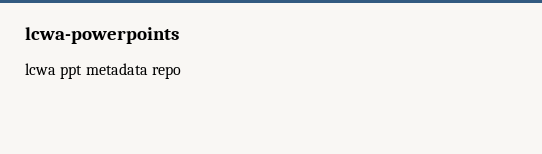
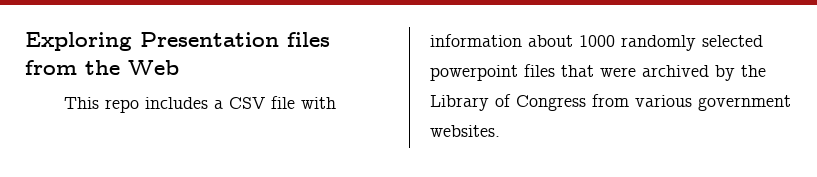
- lcwa-powerpoints
- lcwa ppt metadata repo
+ Exploring Presentation files from the Web
+ This repo includes a CSV file with information about 1000 randomly selected powerpoint files that were archived by the Library of Congress from various government websites.

